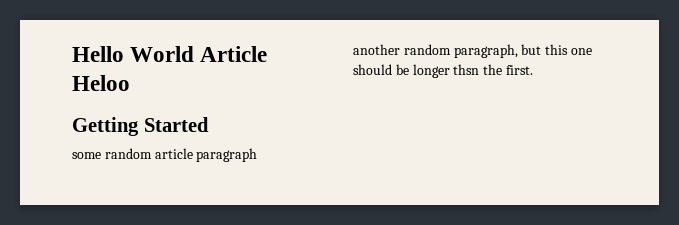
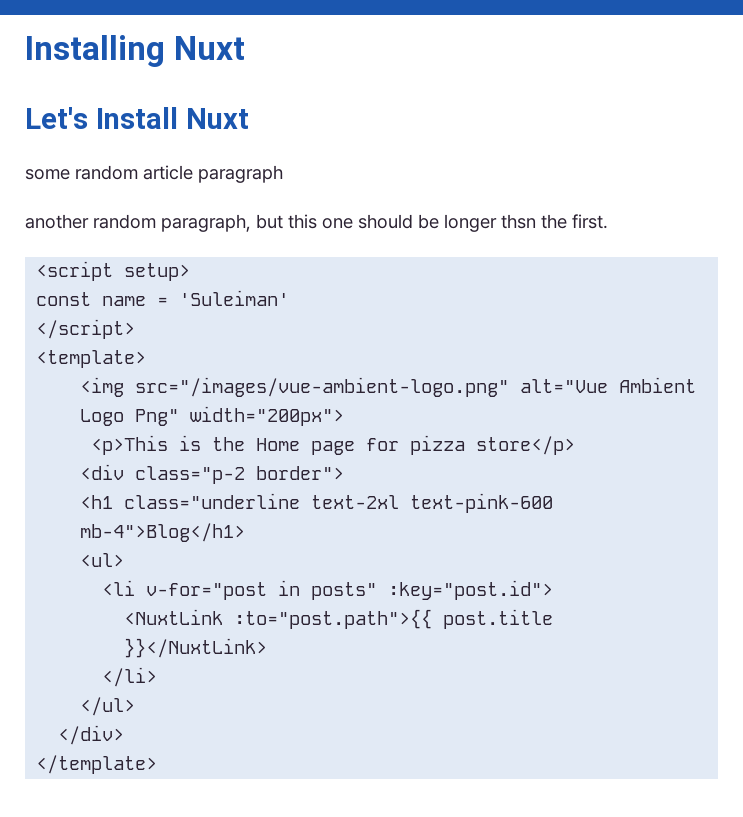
- Hello World Article Heloo
- Getting Started
+ Installing Nuxt
+ Let's Install Nuxt
+ <script setup>
+ const name = 'Suleiman'
+ </script>
+ <template>
+ <img src="/images/vue-ambient-logo.png" alt="Vue Ambient Logo Png" width="200px">
+ <p>This is the Home page for pizza store</p>
+ <div class="p-2 border">
+ <h1 class="underline text-2xl text-pink-600 mb-4">Blog</h1>
+ <ul>
+ <li v-for="post in posts" :key="post.id">
+ <NuxtLink :to="post.path">{{ post.title }}</NuxtLink>
+ </li>
+ </ul>
+ </div>
+ </template>

